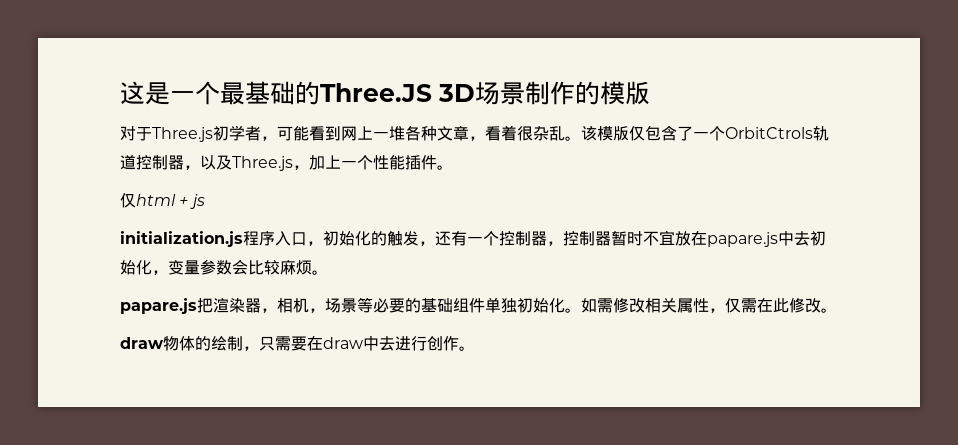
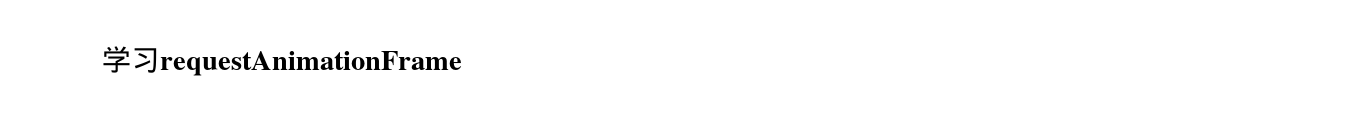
- 这是一个最基础的Three.JS 3D场景制作的模版
- 对于Three.js初学者，可能看到网上一堆各种文章，看着很杂乱。该模版仅包含了一个OrbitCtrols轨道控制器，以及Three.js，加上一个性能插件。
- 仅html + js
- initialization.js程序入口，初始化的触发，还有一个控制器，控制器暂时不宜放在papare.js中去初始化，变量参数会比较麻烦。
- papare.js把渲染器，相机，场景等必要的基础组件单独初始化。如需修改相关属性，仅需在此修改。
- draw物体的绘制，只需要在draw中去进行创作。
+ 学习requestAnimationFrame

